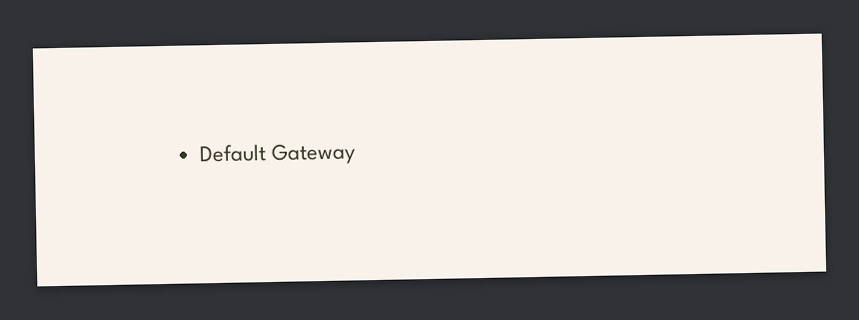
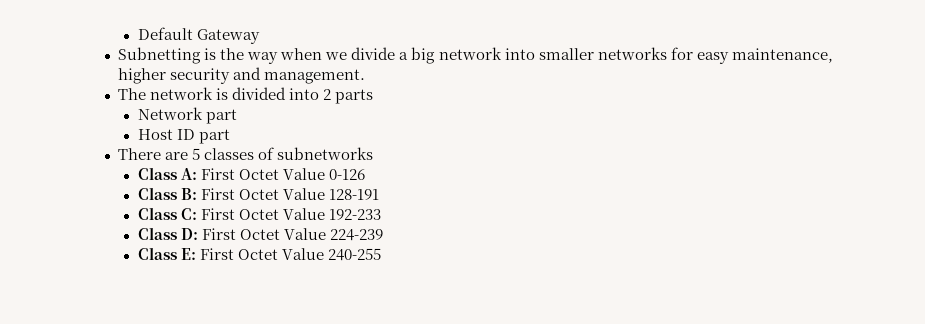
+ Subnetting is the way when we divide a big network into smaller networks for easy maintenance, higher security and management.
+ The network is divided into 2 parts
+ Network part
+ Host ID part
+ There are 5 classes of subnetworks
+ Class A: First Octet Value 0-126
+ Class B: First Octet Value 128-191
+ Class C: First Octet Value 192-233
+ Class D: First Octet Value 224-239
+ Class E: First Octet Value 240-255

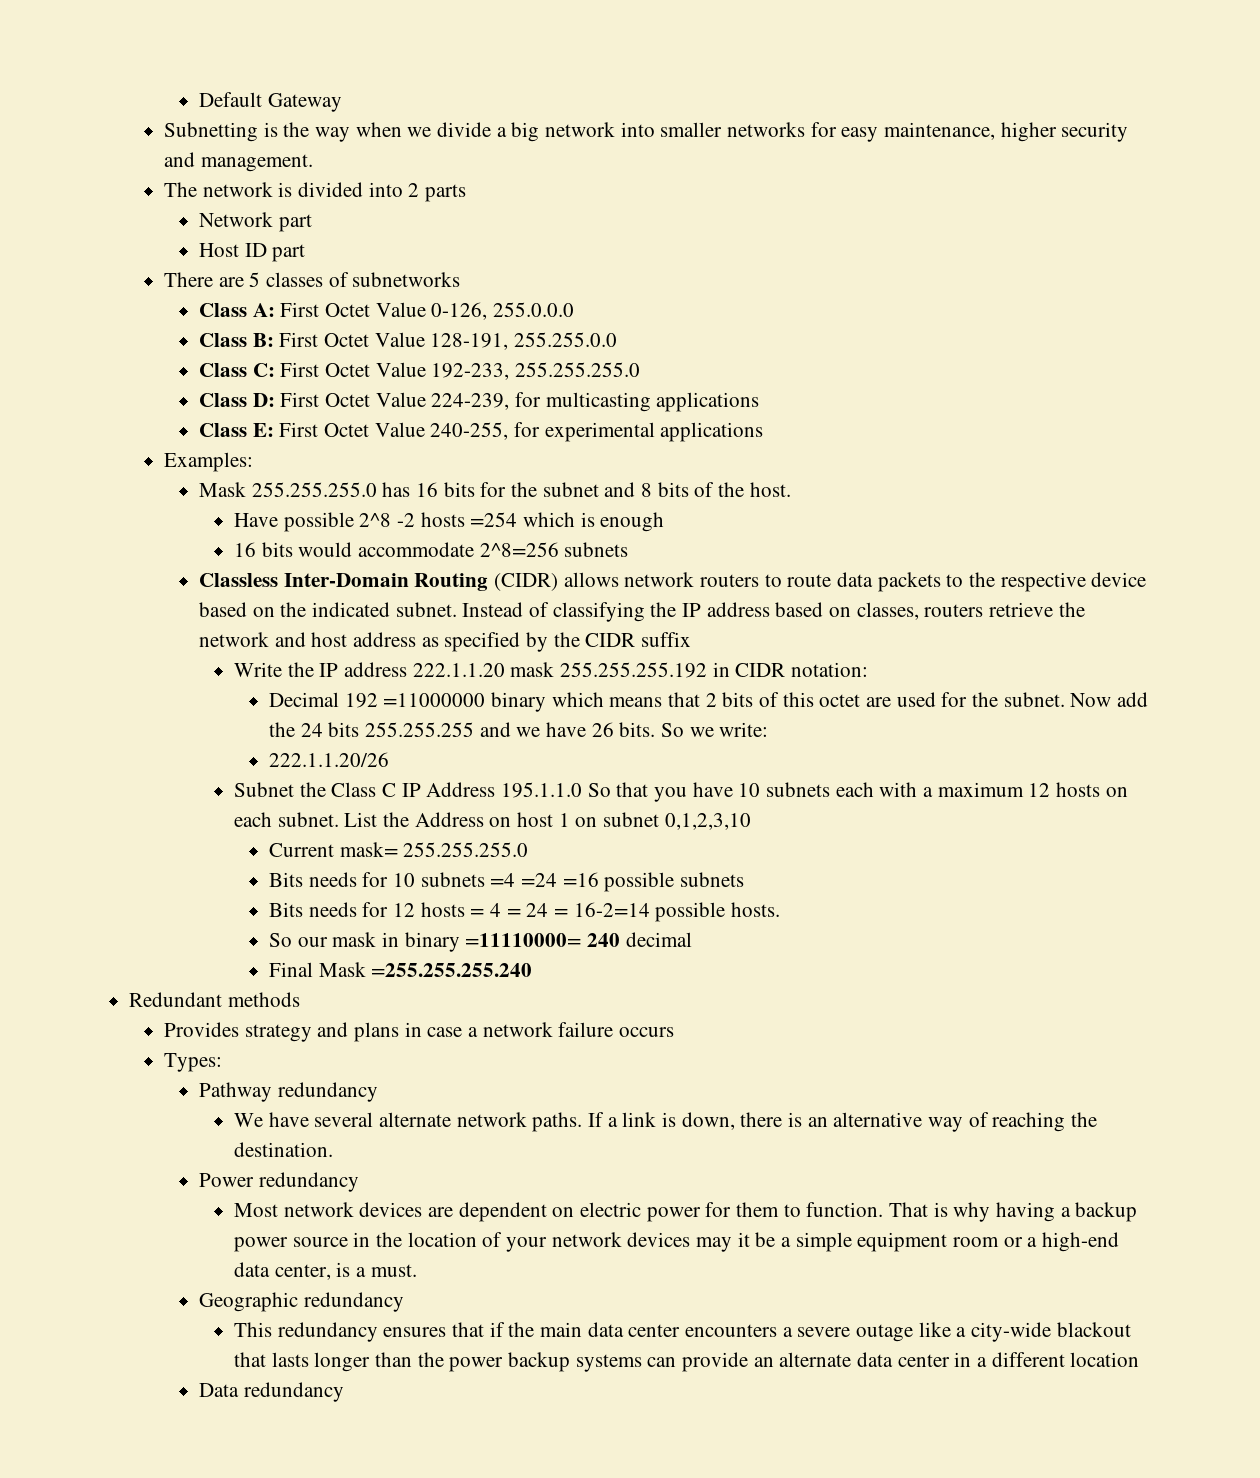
- Class A: First Octet Value 0-126
+ Class A: First Octet Value 0-126, 255.0.0.0
- Class B: First Octet Value 128-191
+ Class B: First Octet Value 128-191, 255.255.0.0
- Class C: First Octet Value 192-233
+ Class C: First Octet Value 192-233, 255.255.255.0
- Class D: First Octet Value 224-239
+ Class D: First Octet Value 224-239, for multicasting applications
- Class E: First Octet Value 240-255
+ Class E: First Octet Value 240-255, for experimental applications
+ Examples:
+ Mask 255.255.255.0 has 16 bits for the subnet and 8 bits of the host.
+ Have possible 2^8 -2 hosts =254 which is enough
+ 16 bits would accommodate 2^8=256 subnets
+ Classless Inter-Domain Routing (CIDR) allows network routers to route data packets to the respective device based on the indicated subnet. Instead of classifying the IP address based on classes, routers retrieve the network and host address as specified by the CIDR suffix
+ Write the IP address 222.1.1.20 mask 255.255.255.192 in CIDR notation:
+ Decimal 192 =11000000 binary which means that 2 bits of this octet are used for the subnet. Now add the 24 bits 255.255.255 and we have 26 bits. So we write:
+ 222.1.1.20/26
+ Subnet the Class C IP Address 195.1.1.0 So that you have 10 subnets each with a maximum 12 hosts on each subnet. List the Address on host 1 on subnet 0,1,2,3,10
+ Current mask= 255.255.255.0
+ Bits needs for 10 subnets =4 =24 =16 possible subnets
+ Bits needs for 12 hosts = 4 = 24 = 16-2=14 possible hosts.
+ So our mask in binary =11110000= 240 decimal
+ Final Mask =255.255.255.240
+ Redundant methods
+ Provides strategy and plans in case a network failure occurs
+ Types:
+ Pathway redundancy
+ We have several alternate network paths. If a link is down, there is an alternative way of reaching the destination.
+ Power redundancy
+ Most network devices are dependent on electric power for them to function. That is why having a backup power source in the location of your network devices may it be a simple equipment room or a high-end data center, is a must.
+ Geographic redundancy
+ This redundancy ensures that if the main data center encounters a severe outage like a city-wide blackout that lasts longer than the power backup systems can provide an alternate data center in a different location
+ Data redundancy

